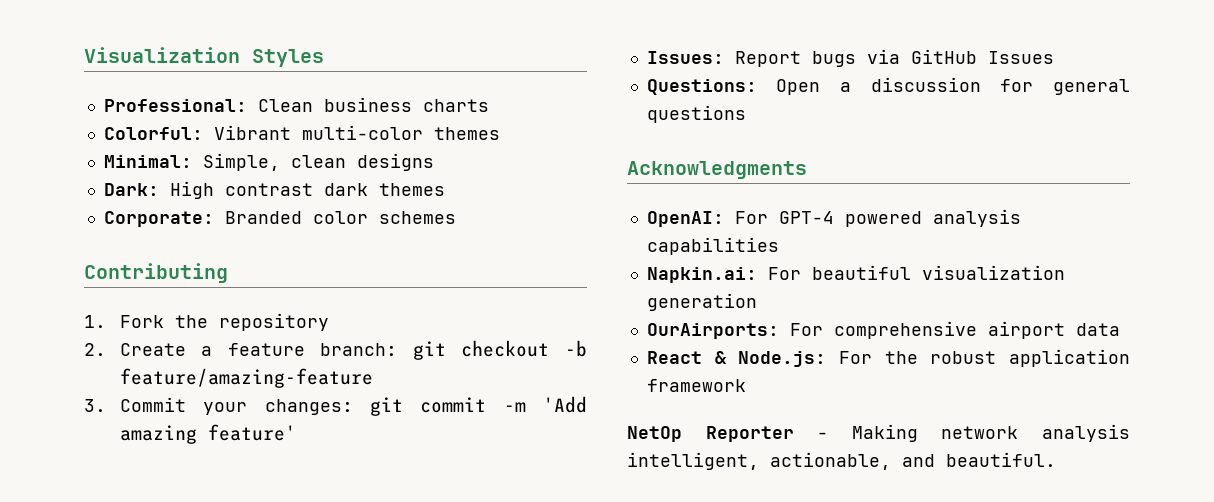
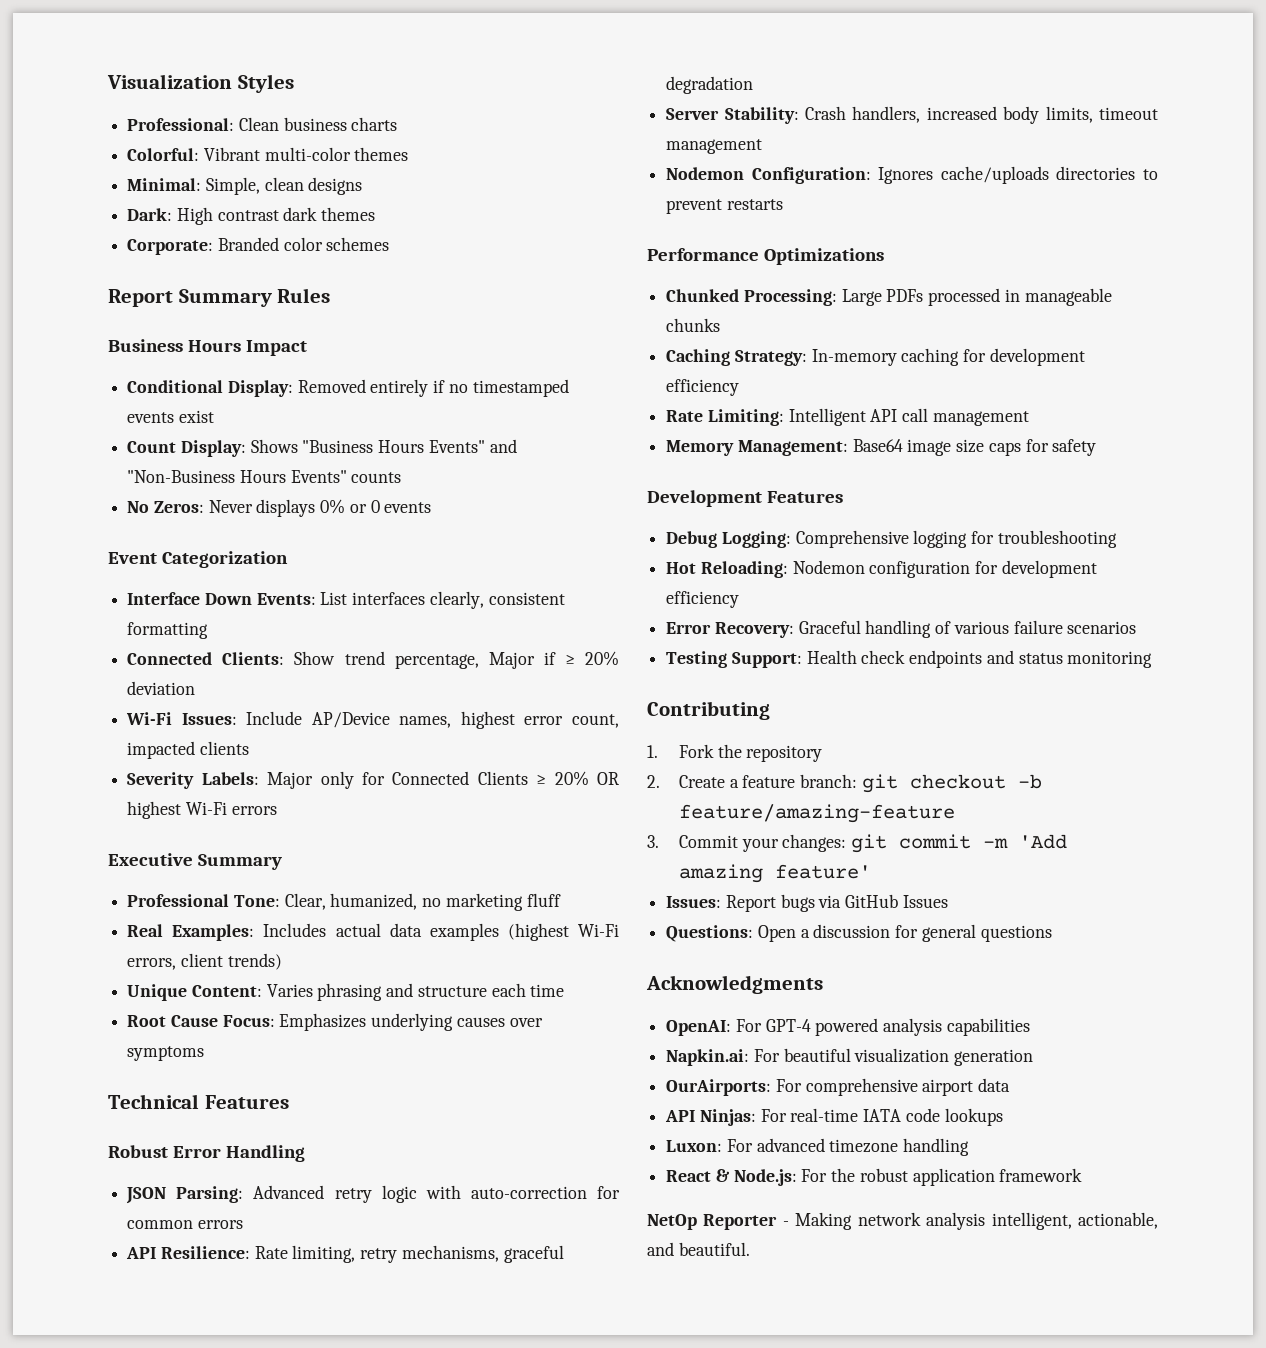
+ Report Summary Rules
+ Business Hours Impact
+ Conditional Display: Removed entirely if no timestamped events exist
+ Count Display: Shows "Business Hours Events" and "Non-Business Hours Events" counts
+ No Zeros: Never displays 0% or 0 events
+ Event Categorization
+ Interface Down Events: List interfaces clearly, consistent formatting
+ Connected Clients: Show trend percentage, Major if ≥ 20% deviation
+ Wi-Fi Issues: Include AP/Device names, highest error count, impacted clients
+ Severity Labels: Major only for Connected Clients ≥ 20% OR highest Wi-Fi errors
+ Executive Summary
+ Professional Tone: Clear, humanized, no marketing fluff
+ Real Examples: Includes actual data examples (highest Wi-Fi errors, client trends)
+ Unique Content: Varies phrasing and structure each time
+ Root Cause Focus: Emphasizes underlying causes over symptoms
+ Technical Features
+ Robust Error Handling
+ JSON Parsing: Advanced retry logic with auto-correction for common errors
+ API Resilience: Rate limiting, retry mechanisms, graceful degradation
+ Server Stability: Crash handlers, increased body limits, timeout management
+ Nodemon Configuration: Ignores cache/uploads directories to prevent restarts
+ Performance Optimizations
+ Chunked Processing: Large PDFs processed in manageable chunks
+ Caching Strategy: In-memory caching for development efficiency
+ Rate Limiting: Intelligent API call management
+ Memory Management: Base64 image size caps for safety
+ Development Features
+ Debug Logging: Comprehensive logging for troubleshooting
+ Hot Reloading: Nodemon configuration for development efficiency
+ Error Recovery: Graceful handling of various failure scenarios
+ Testing Support: Health check endpoints and status monitoring
+ API Ninjas: For real-time IATA code lookups
+ Luxon: For advanced timezone handling

